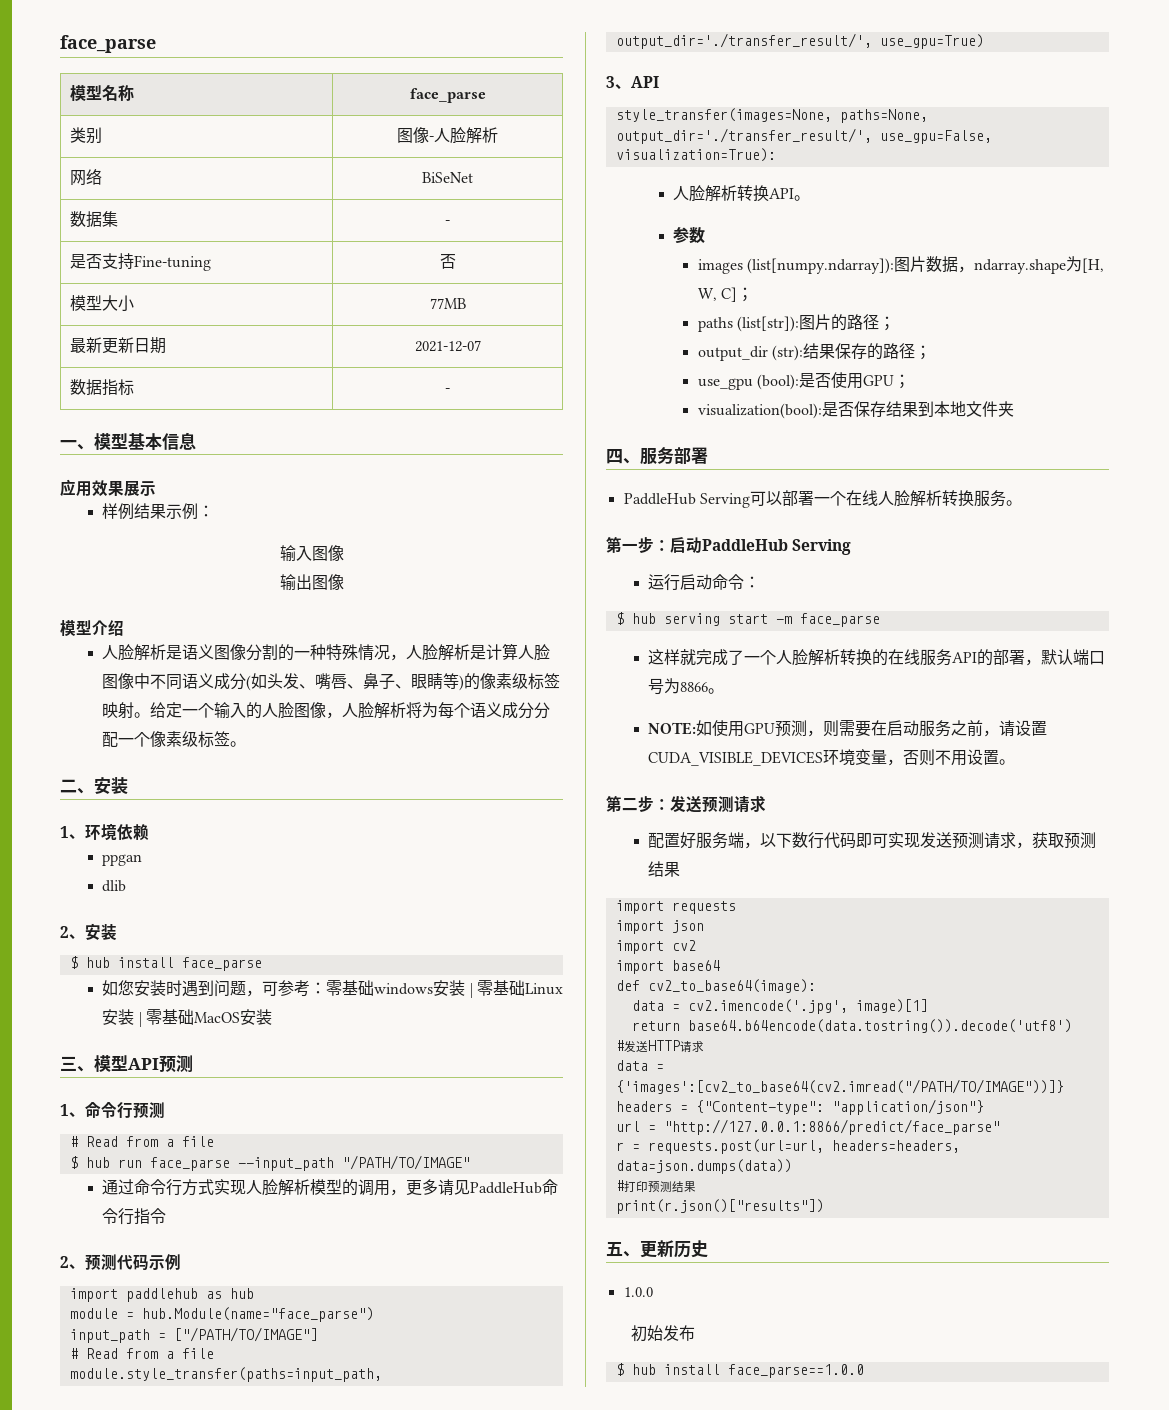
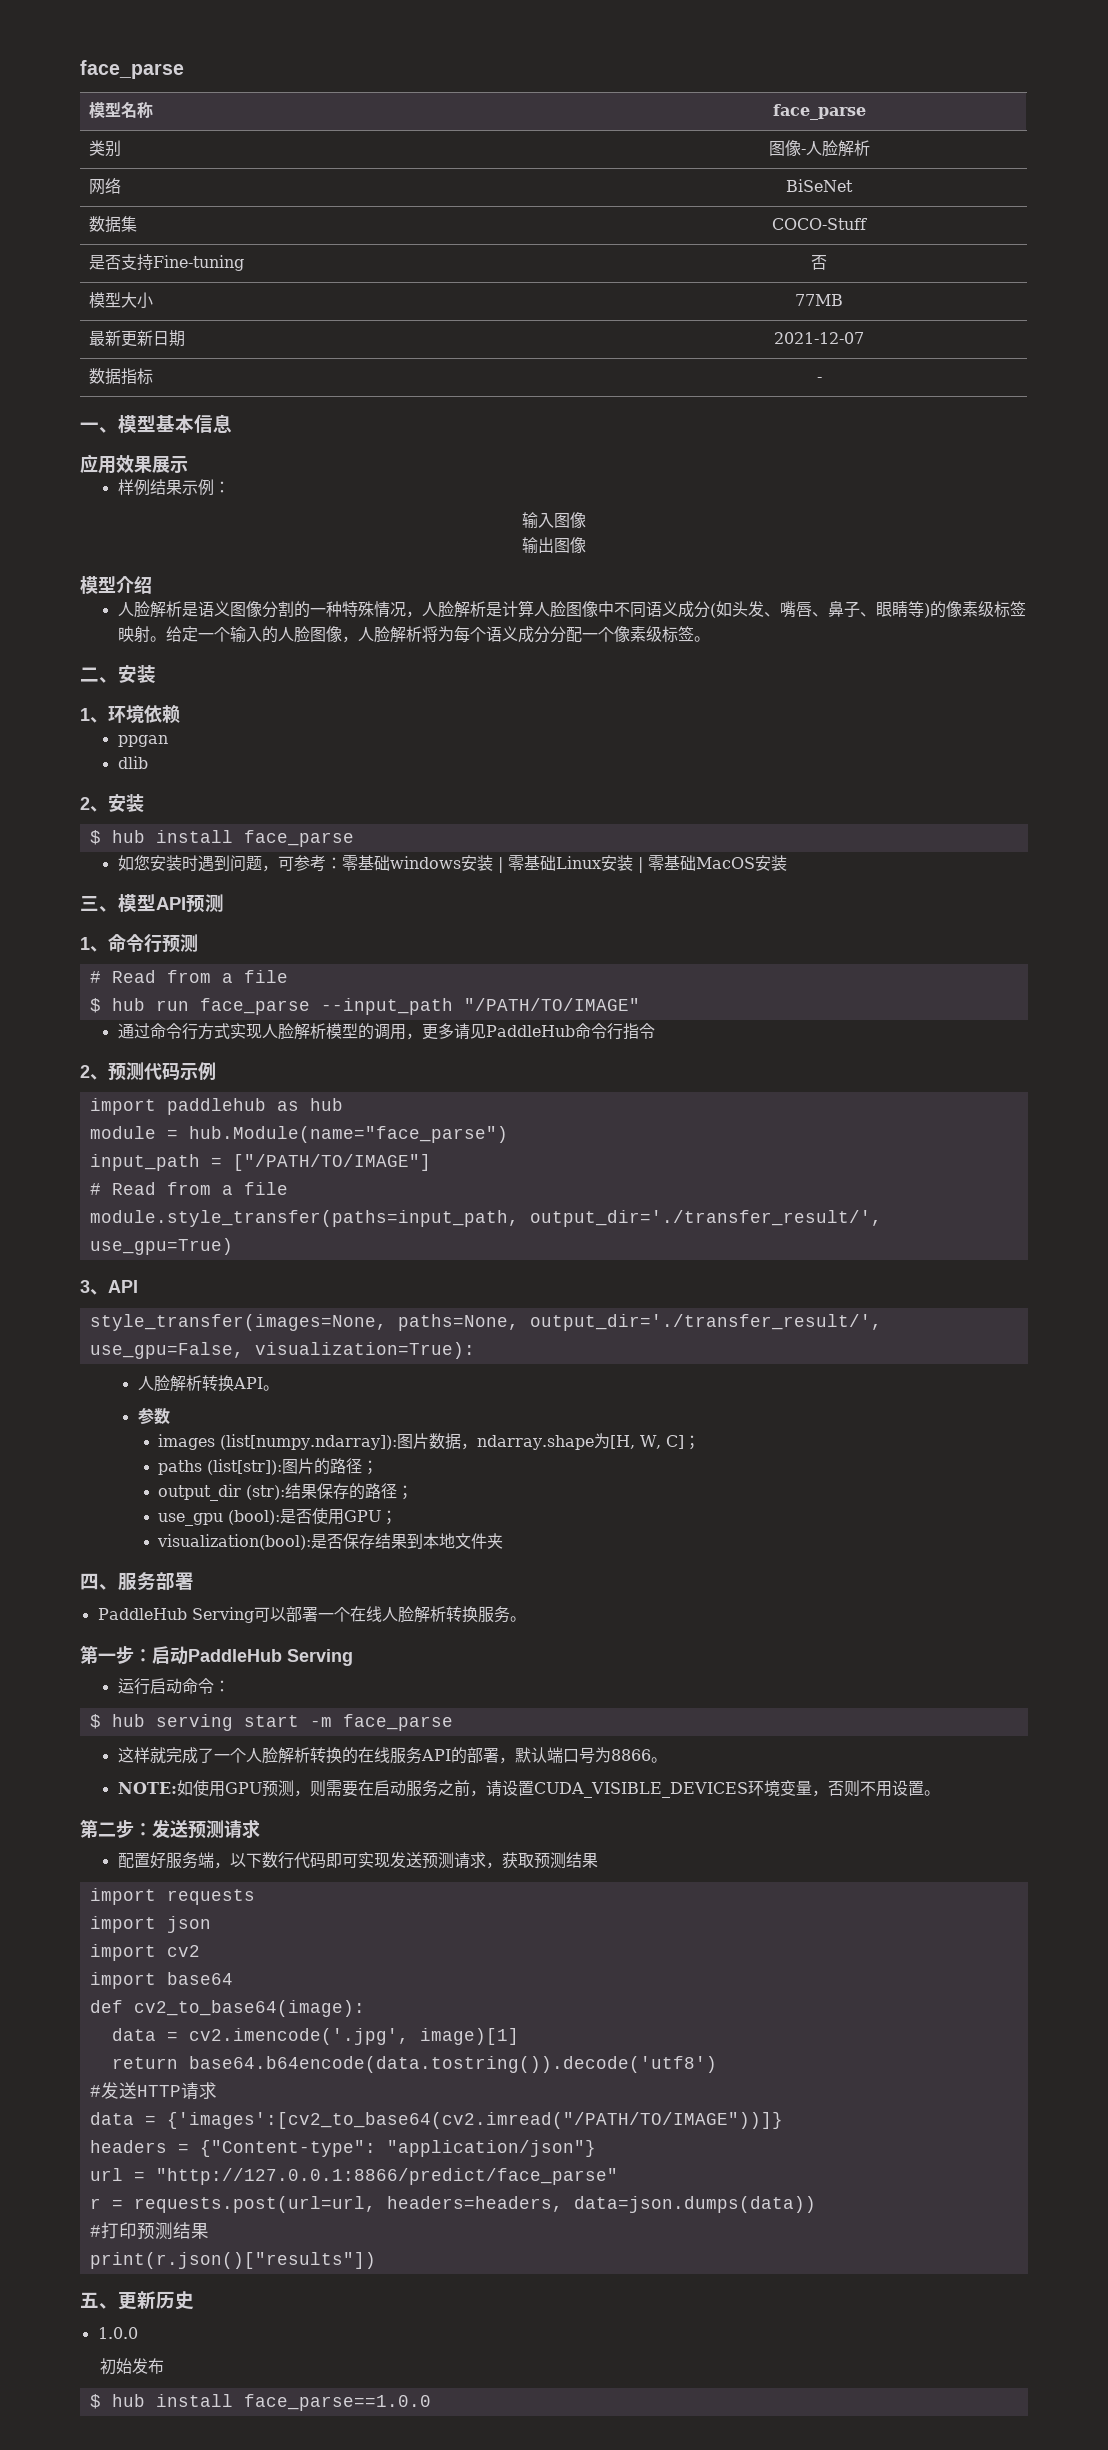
- 数据集 | -
+ 数据集 | COCO-Stuff

